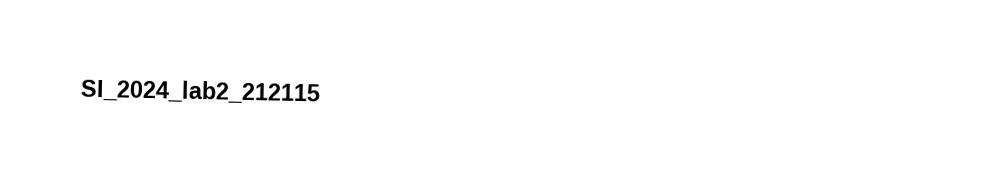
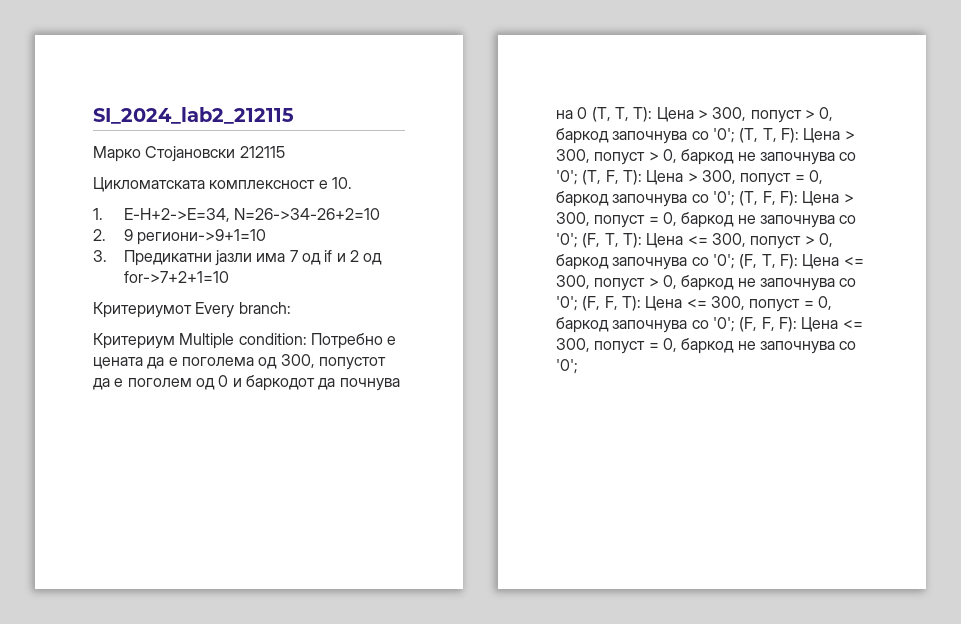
+ Марко Стојановски 212115
+ Цикломатската комплексност е 10.
+ 1. Е-Н+2->E=34, N=26->34-26+2=10
+ 2. 9 региони->9+1=10
+ 3. Предикатни јазли има 7 од if и 2 од for->7+2+1=10
+ Критериумот Every branch:
+ Критериум Multiple condition: Потребно е цената да е поголема од 300, попустот да е поголем од 0 и баркодот да почнува на 0 (Т, Т, Т): Цена > 300, попуст > 0, баркод започнува со '0'; (Т, Т, F): Цена > 300, попуст > 0, баркод не започнува со '0'; (Т, F, Т): Цена > 300, попуст = 0, баркод започнува со '0'; (T, F, F): Цена > 300, попуст = 0, баркод не започнува со '0'; (F, Т, Т): Цена <= 300, попуст > 0, баркод започнува со '0'; (F, T, F): Цена <= 300, попуст > 0, баркод не започнува со '0'; (F, F, Т): Цена <= 300, попуст = 0, баркод започнува со '0'; (F, F, F): Цена <= 300, попуст = 0, баркод не започнува со '0';

